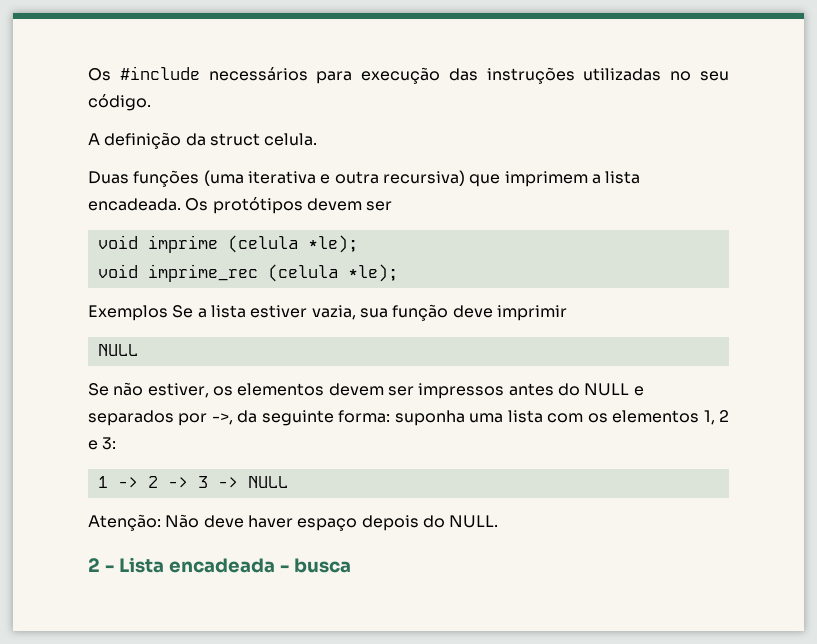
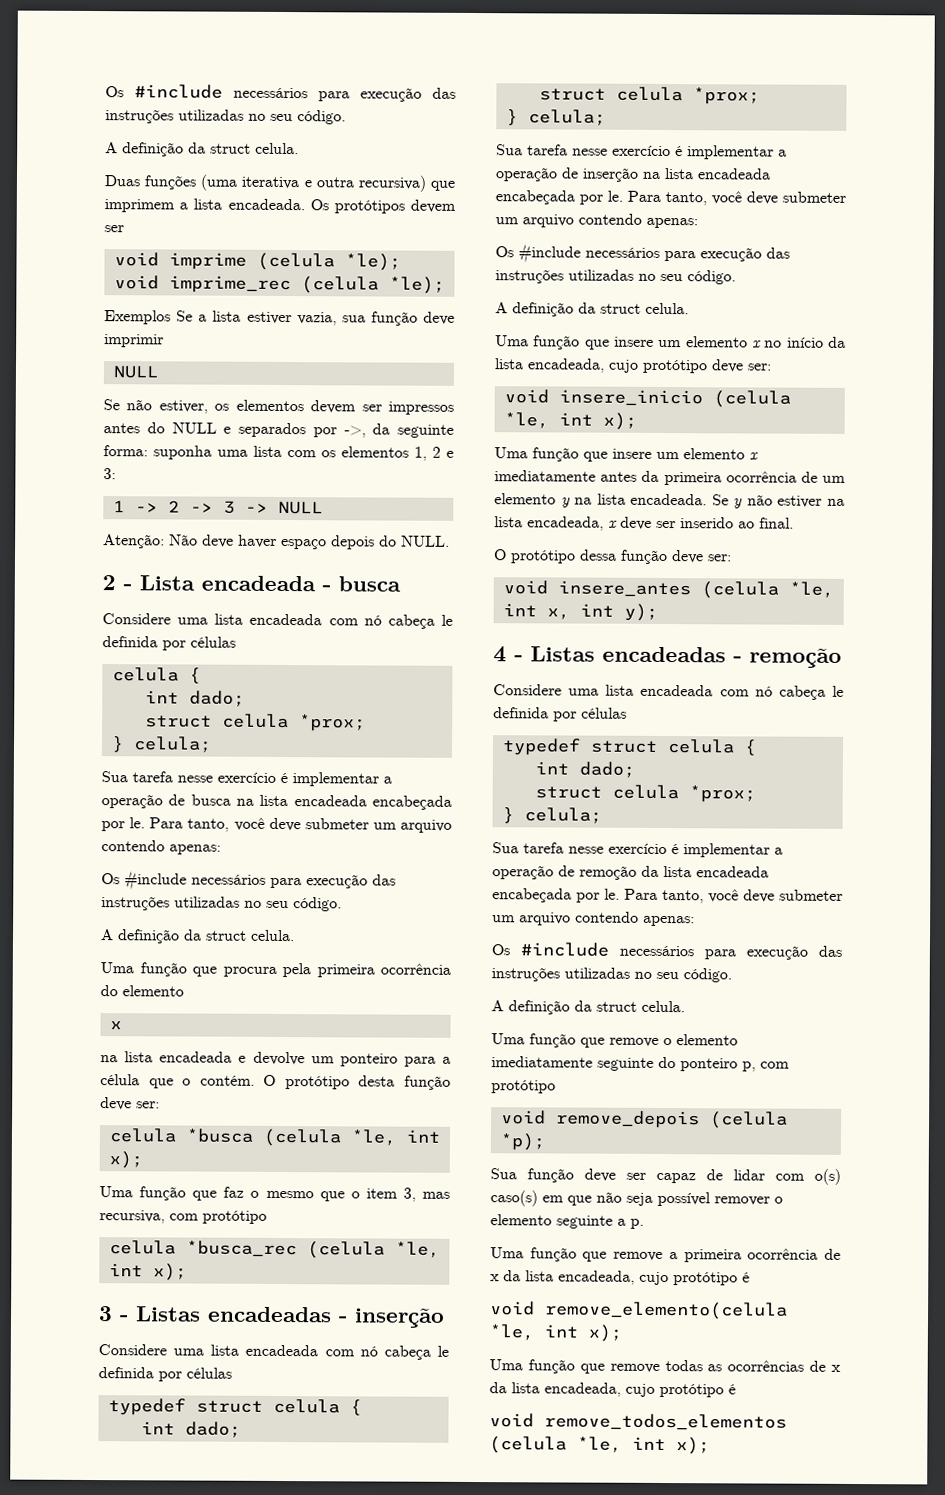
  2 - Lista encadeada - busca
+ Considere uma lista encadeada com nó cabeça le definida por células
+ celula {
+ int dado;
+ struct celula *prox;
+ } celula;
+ Sua tarefa nesse exercício é implementar a operação de busca na lista encadeada encabeçada por le. Para tanto, você deve submeter um arquivo contendo apenas:
+ Os #include necessários para execução das instruções utilizadas no seu código.
+ A definição da struct celula.
+ Uma função que procura pela primeira ocorrência do elemento
+ x
+ na lista encadeada e devolve um ponteiro para a célula que o contém. O protótipo desta função deve ser:
+ celula *busca (celula *le, int x);
+ Uma função que faz o mesmo que o item 3, mas recursiva, com protótipo
+ celula *busca_rec (celula *le, int x);
+ 3 - Listas encadeadas - inserção
+ Considere uma lista encadeada com nó cabeça le definida por células
+ typedef struct celula {
+ int dado;
+ struct celula *prox;
+ } celula;
+ Sua tarefa nesse exercício é implementar a operação de inserção na lista encadeada encabeçada por le. Para tanto, você deve submeter um arquivo contendo apenas:
+ Os #include necessários para execução das instruções utilizadas no seu código.
+ A definição da struct celula.
+ Uma função que insere um elemento x no início da lista encadeada, cujo protótipo deve ser:
+ void insere_inicio (celula *le, int x);
+ Uma função que insere um elemento x imediatamente antes da primeira ocorrência de um elemento y na lista encadeada. Se y não estiver na lista encadeada, x deve ser inserido ao final.
+ O protótipo dessa função deve ser:
+ void insere_antes (celula *le, int x, int y);
+ 4 - Listas encadeadas - remoção
+ Considere uma lista encadeada com nó cabeça le definida por células
+ typedef struct celula {
+ int dado;
+ struct celula *prox;
+ } celula;
+ Sua tarefa nesse exercício é implementar a operação de remoção da lista encadeada encabeçada por le. Para tanto, você deve submeter um arquivo contendo apenas:
+ Os #include necessários para execução das instruções utilizadas no seu código.
+ A definição da struct celula.
+ Uma função que remove o elemento imediatamente seguinte do ponteiro p, com protótipo
+ void remove_depois (celula *p);
+ Sua função deve ser capaz de lidar com o(s) caso(s) em que não seja possível remover o elemento seguinte a p.
+ Uma função que remove a primeira ocorrência de x da lista encadeada, cujo protótipo é
+ void remove_elemento(celula *le, int x);
+ Uma função que remove todas as ocorrências de x da lista encadeada, cujo protótipo é
+ void remove_todos_elementos (celula *le, int x);

